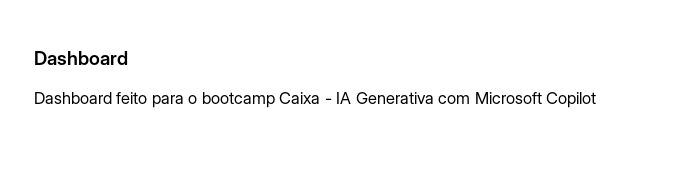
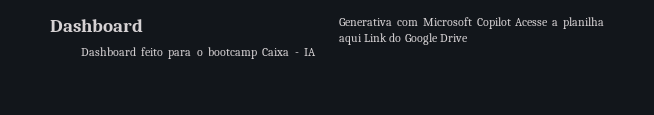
- Dashboard feito para o bootcamp Caixa - IA Generativa com Microsoft Copilot
+ Dashboard feito para o bootcamp Caixa - IA Generativa com Microsoft Copilot Acesse a planilha aqui Link do Google Drive

